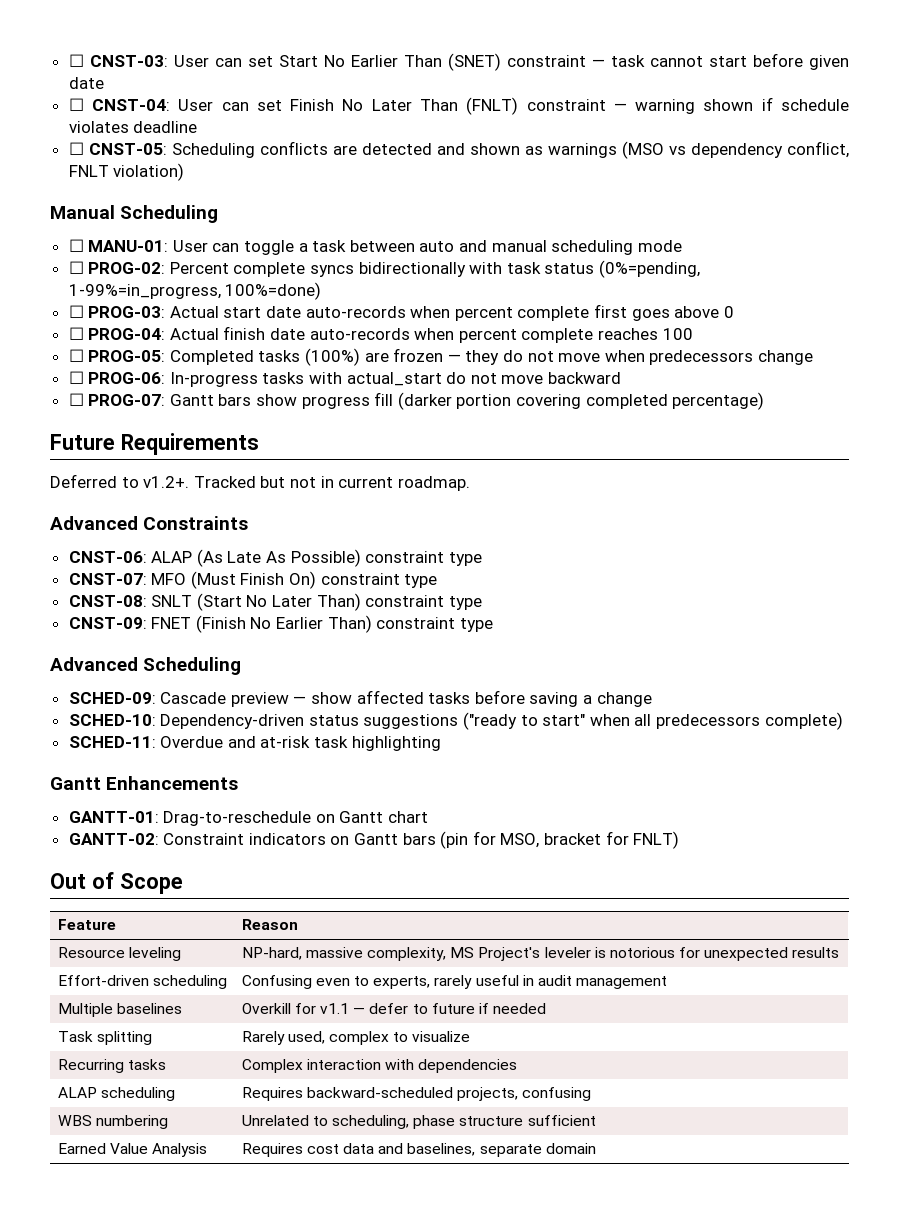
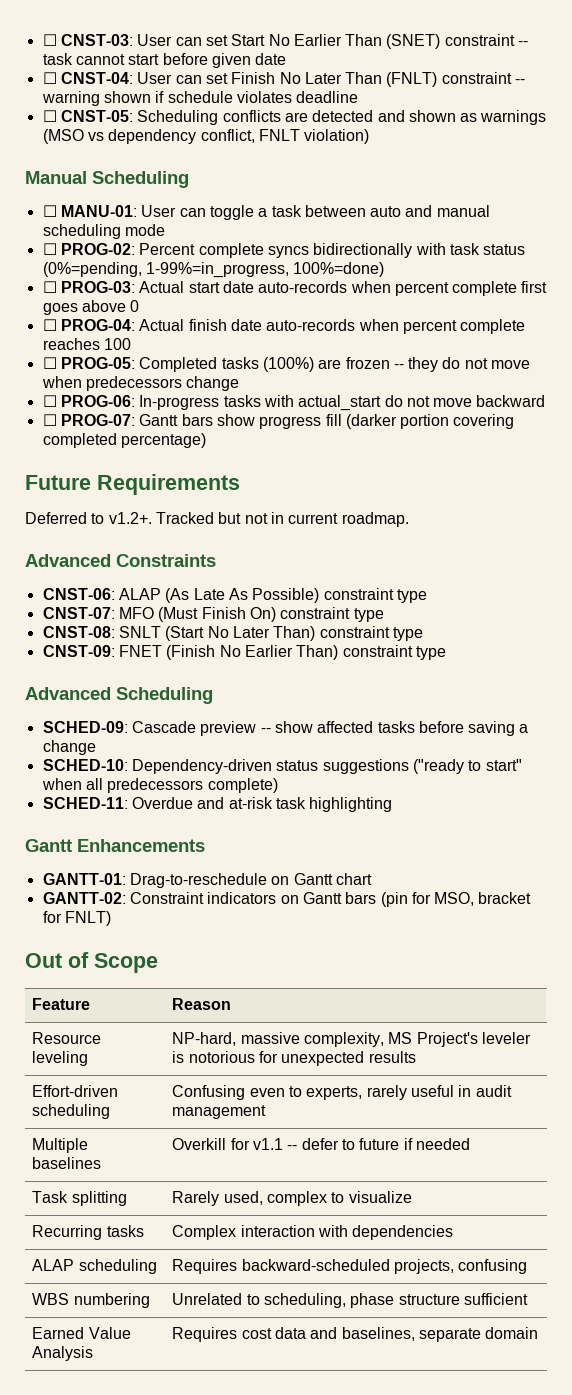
- ☐ CNST-03: User can set Start No Earlier Than (SNET) constraint — task cannot start before given date
+ ☐ CNST-03: User can set Start No Earlier Than (SNET) constraint -- task cannot start before given date
- ☐ CNST-04: User can set Finish No Later Than (FNLT) constraint — warning shown if schedule violates deadline
+ ☐ CNST-04: User can set Finish No Later Than (FNLT) constraint -- warning shown if schedule violates deadline
- ☐ PROG-05: Completed tasks (100%) are frozen — they do not move when predecessors change
+ ☐ PROG-05: Completed tasks (100%) are frozen -- they do not move when predecessors change
- SCHED-09: Cascade preview — show affected tasks before saving a change
+ SCHED-09: Cascade preview -- show affected tasks before saving a change
- Multiple baselines | Overkill for v1.1 — defer to future if needed
+ Multiple baselines | Overkill for v1.1 -- defer to future if needed

